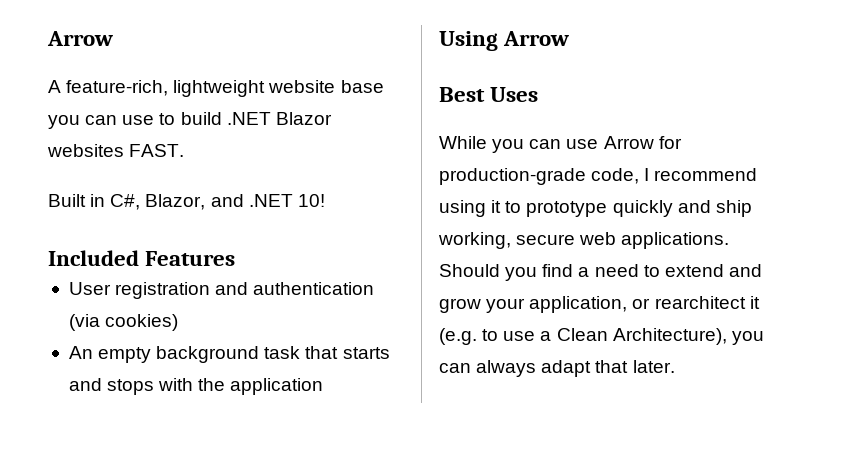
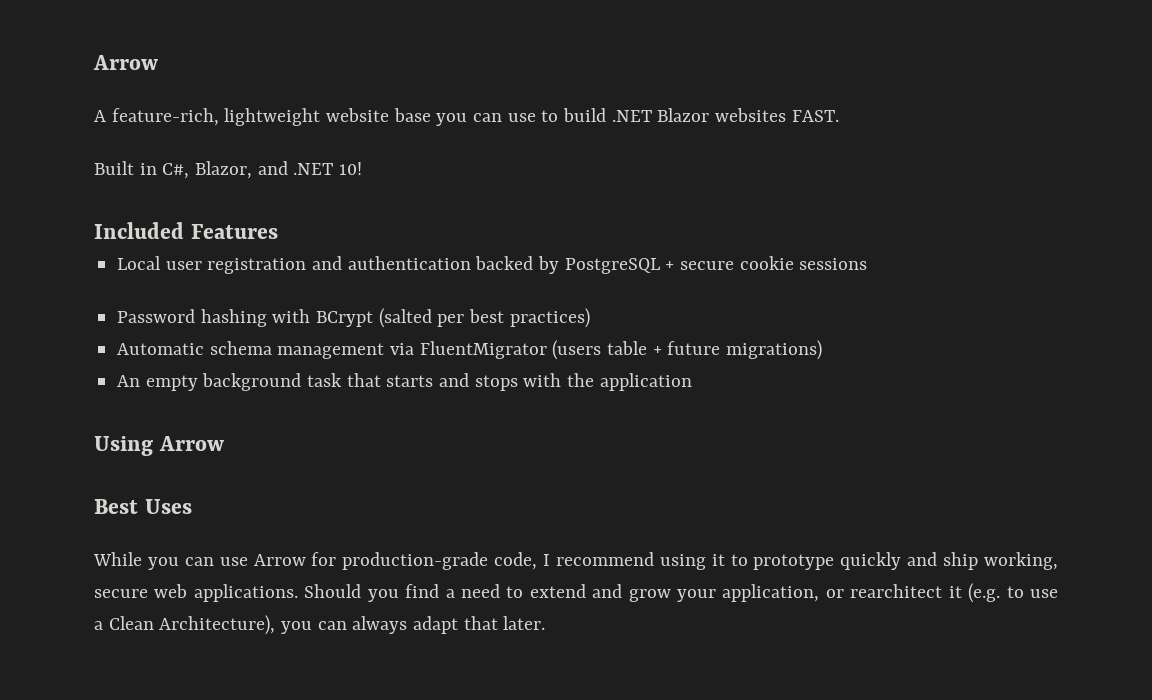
- User registration and authentication (via cookies)
+ Local user registration and authentication backed by PostgreSQL + secure cookie sessions
+ Password hashing with BCrypt (salted per best practices)
+ Automatic schema management via FluentMigrator (users table + future migrations)

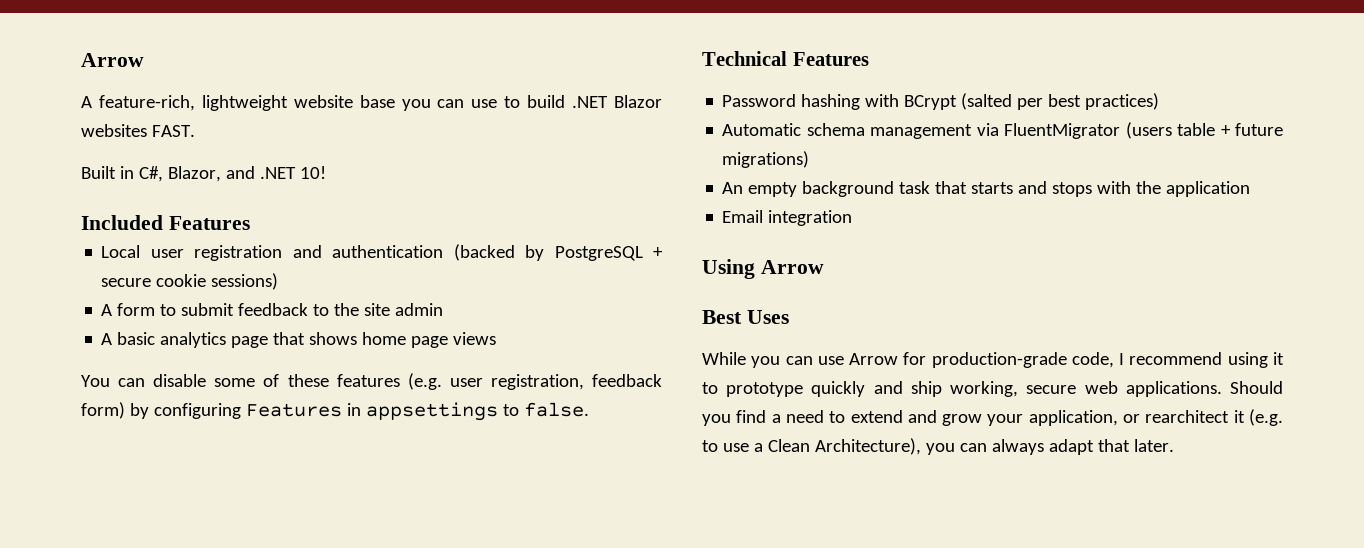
- Local user registration and authentication backed by PostgreSQL + secure cookie sessions
+ Local user registration and authentication (backed by PostgreSQL + secure cookie sessions)
+ A form to submit feedback to the site admin
+ A basic analytics page that shows home page views
+ You can disable some of these features (e.g. user registration, feedback form) by configuring Features in appsettings to false.
+ Technical Features
+ Email integration

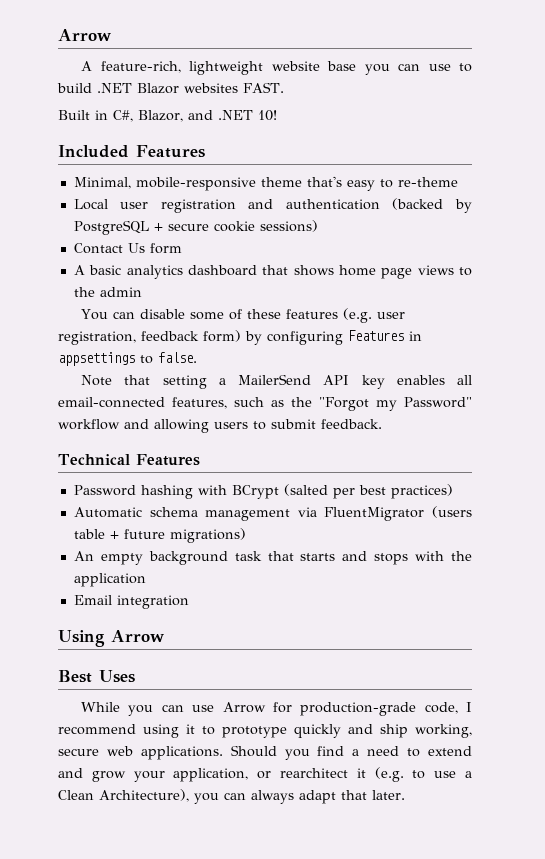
+ Minimal, mobile-responsive theme that's easy to re-theme
- A form to submit feedback to the site admin
+ Contact Us form
- A basic analytics page that shows home page views
+ A basic analytics dashboard that shows home page views to the admin
+ Note that setting a MailerSend API key enables all email-connected features, such as the "Forgot my Password" workflow and allowing users to submit feedback.

